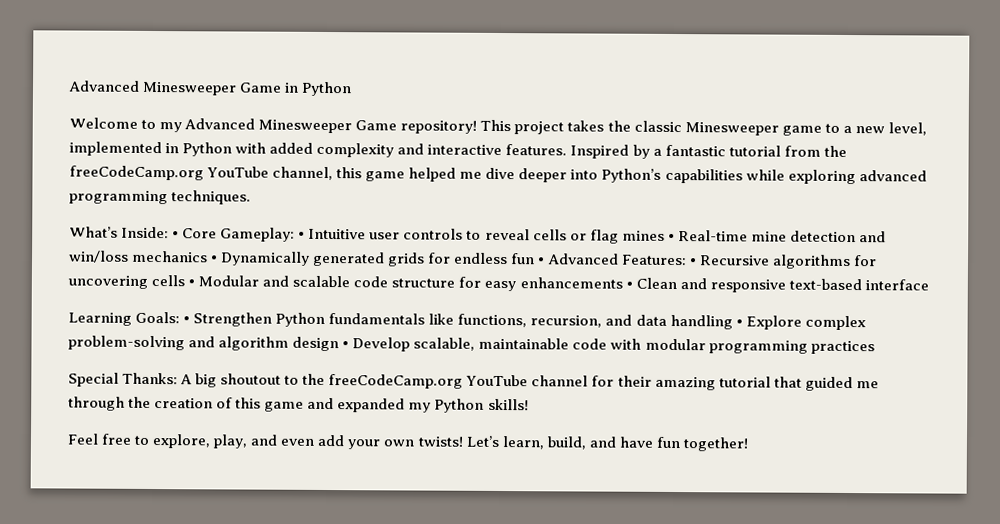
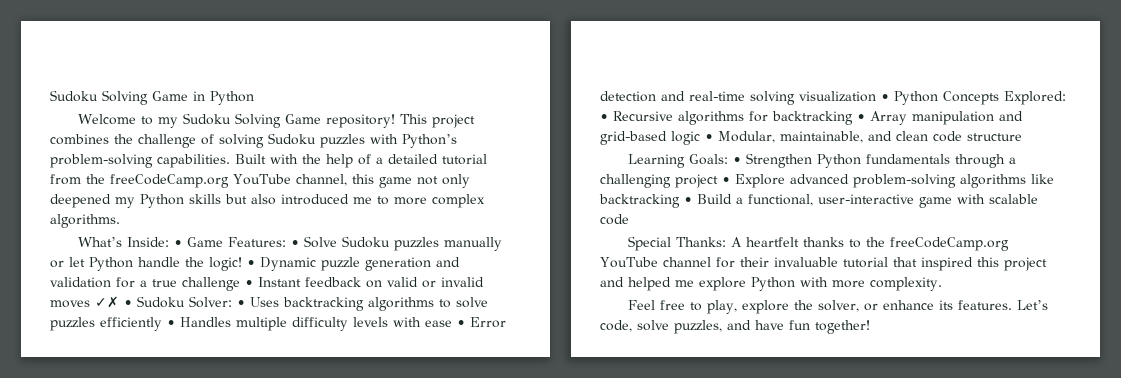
- Advanced Minesweeper Game in Python
+ Sudoku Solving Game in Python
- Welcome to my Advanced Minesweeper Game repository!
+ Welcome to my Sudoku Solving Game repository!
- This project takes the classic Minesweeper game to a new level, implemented in Python with added complexity and interactive features. Inspired by a fantastic tutorial from the freeCodeCamp.org YouTube channel, this game helped me dive deeper into Python’s capabilities while exploring advanced programming techniques.
- What’s Inside: • Core Gameplay: • Intuitive user controls to reveal cells or flag mines • Real-time mine detection and win/loss mechanics • Dynamically generated grids for endless fun • Advanced Features: • Recursive algorithms for uncovering cells • Modular and scalable code structure for easy enhancements • Clean and responsive text-based interface
+ This project combines the challenge of solving Sudoku puzzles with Python’s problem-solving capabilities. Built with the help of a detailed tutorial from the freeCodeCamp.org YouTube channel, this game not only deepened my Python skills but also introduced me to more complex algorithms.
+ What’s Inside: • Game Features: • Solve Sudoku puzzles manually or let Python handle the logic! • Dynamic puzzle generation and validation for a true challenge • Instant feedback on valid or invalid moves ✓✗ • Sudoku Solver: • Uses backtracking algorithms to solve puzzles efficiently • Handles multiple difficulty levels with ease • Error detection and real-time solving visualization • Python Concepts Explored: • Recursive algorithms for backtracking • Array manipulation and grid-based logic • Modular, maintainable, and clean code structure
- Learning Goals: • Strengthen Python fundamentals like functions, recursion, and data handling • Explore complex problem-solving and algorithm design • Develop scalable, maintainable code with modular programming practices
+ Learning Goals: • Strengthen Python fundamentals through a challenging project • Explore advanced problem-solving algorithms like backtracking • Build a functional, user-interactive game with scalable code
- Special Thanks: A big shoutout to the freeCodeCamp.org YouTube channel for their amazing tutorial that guided me through the creation of this game and expanded my Python skills!
- Feel free to explore, play, and even add your own twists! Let’s learn, build, and have fun together!
+ Special Thanks: A heartfelt thanks to the freeCodeCamp.org YouTube channel for their invaluable tutorial that inspired this project and helped me explore Python with more complexity.
+ Feel free to play, explore the solver, or enhance its features. Let’s code, solve puzzles, and have fun together!

